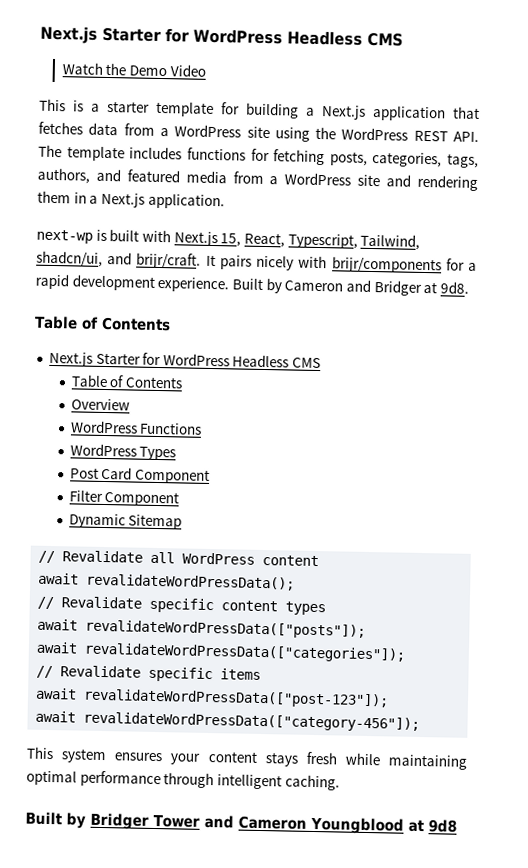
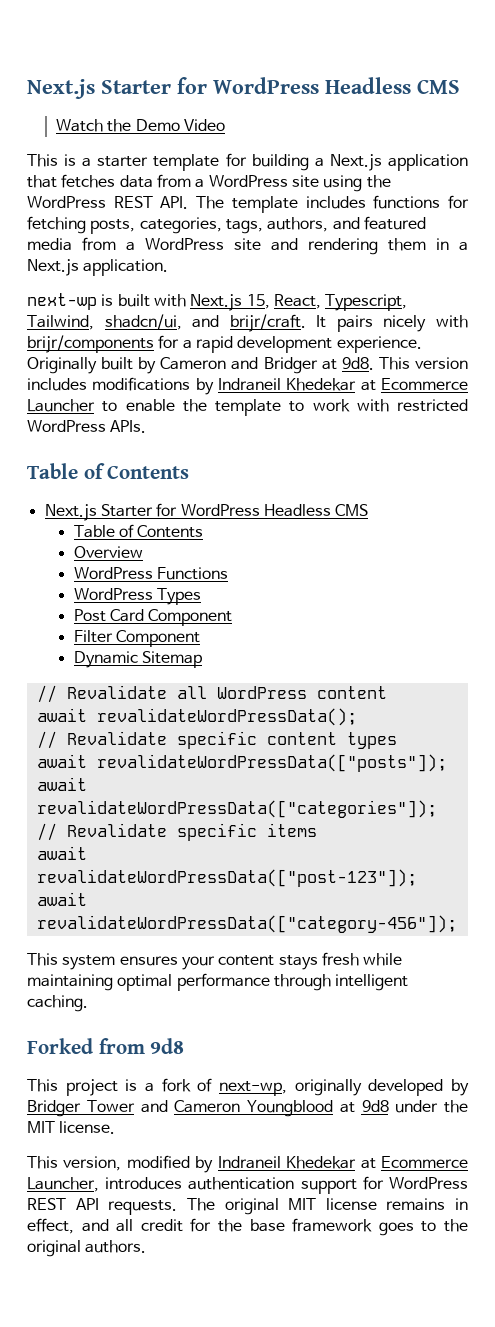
- Built by Cameron and Bridger at 9d8.
+ Originally built by Cameron and Bridger at 9d8. This version includes modifications by Indraneil Khedekar at Ecommerce Launcher to enable the template to work with restricted WordPress APIs.
- Built by Bridger Tower and Cameron Youngblood at 9d8
+ Forked from 9d8
+ This project is a fork of next-wp, originally developed by Bridger Tower and Cameron Youngblood at 9d8 under the MIT license.
+ This version, modified by Indraneil Khedekar at Ecommerce Launcher, introduces authentication support for WordPress REST API requests. The original MIT license remains in effect, and all credit for the base framework goes to the original authors.

